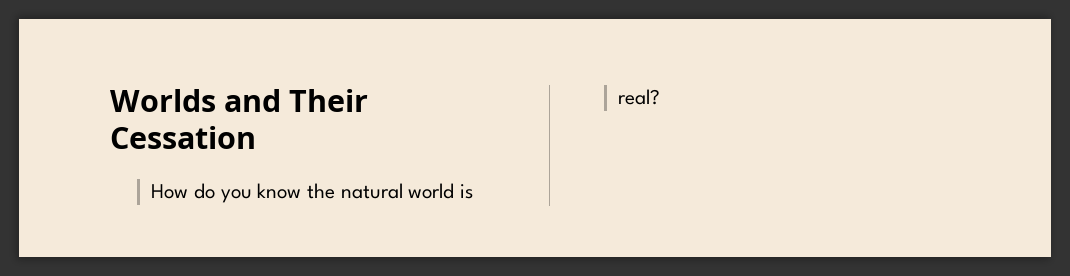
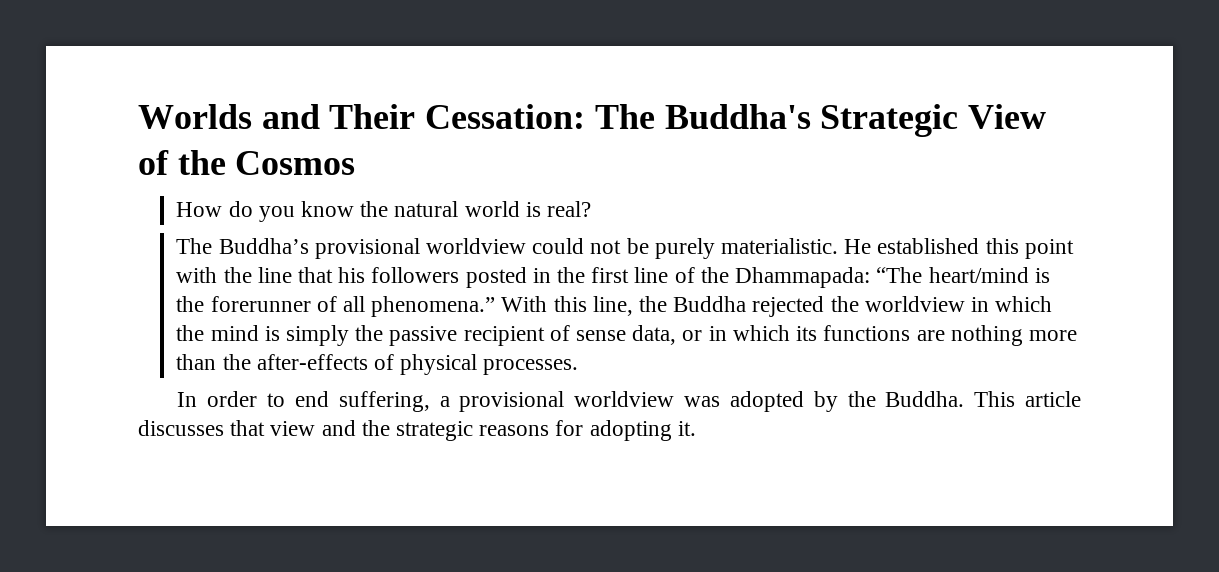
- Worlds and Their Cessation
+ Worlds and Their Cessation: The Buddha's Strategic View of the Cosmos
+ The Buddha’s provisional worldview could not be purely materialistic. He established this point with the line that his followers posted in the first line of the Dhammapada: “The heart/mind is the forerunner of all phenomena.” With this line, the Buddha rejected the worldview in which the mind is simply the passive recipient of sense data, or in which its functions are nothing more than the after-effects of physical processes.
+ In order to end suffering, a provisional worldview was adopted by the Buddha. This article discusses that view and the strategic reasons for adopting it.

